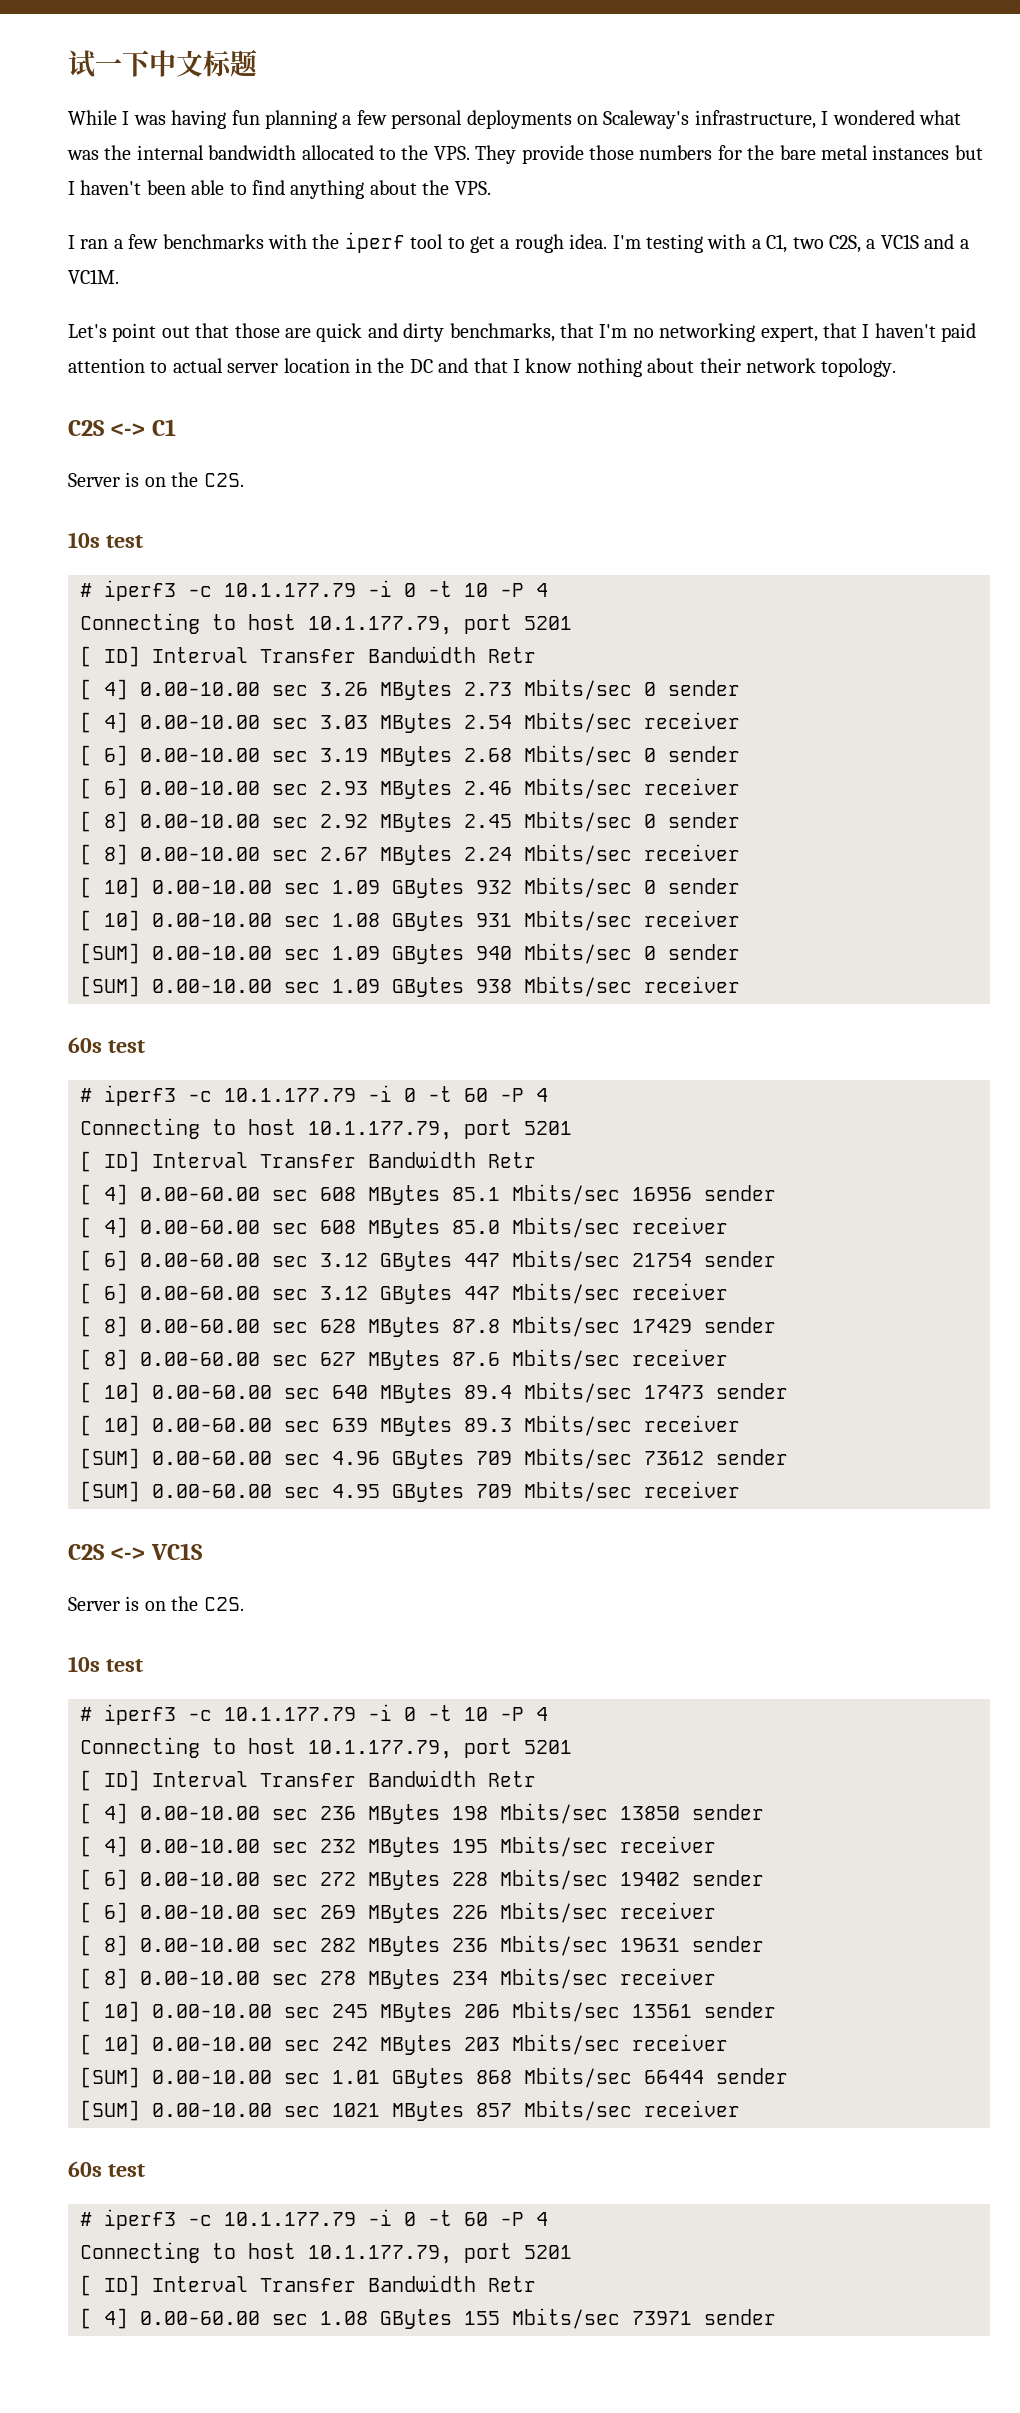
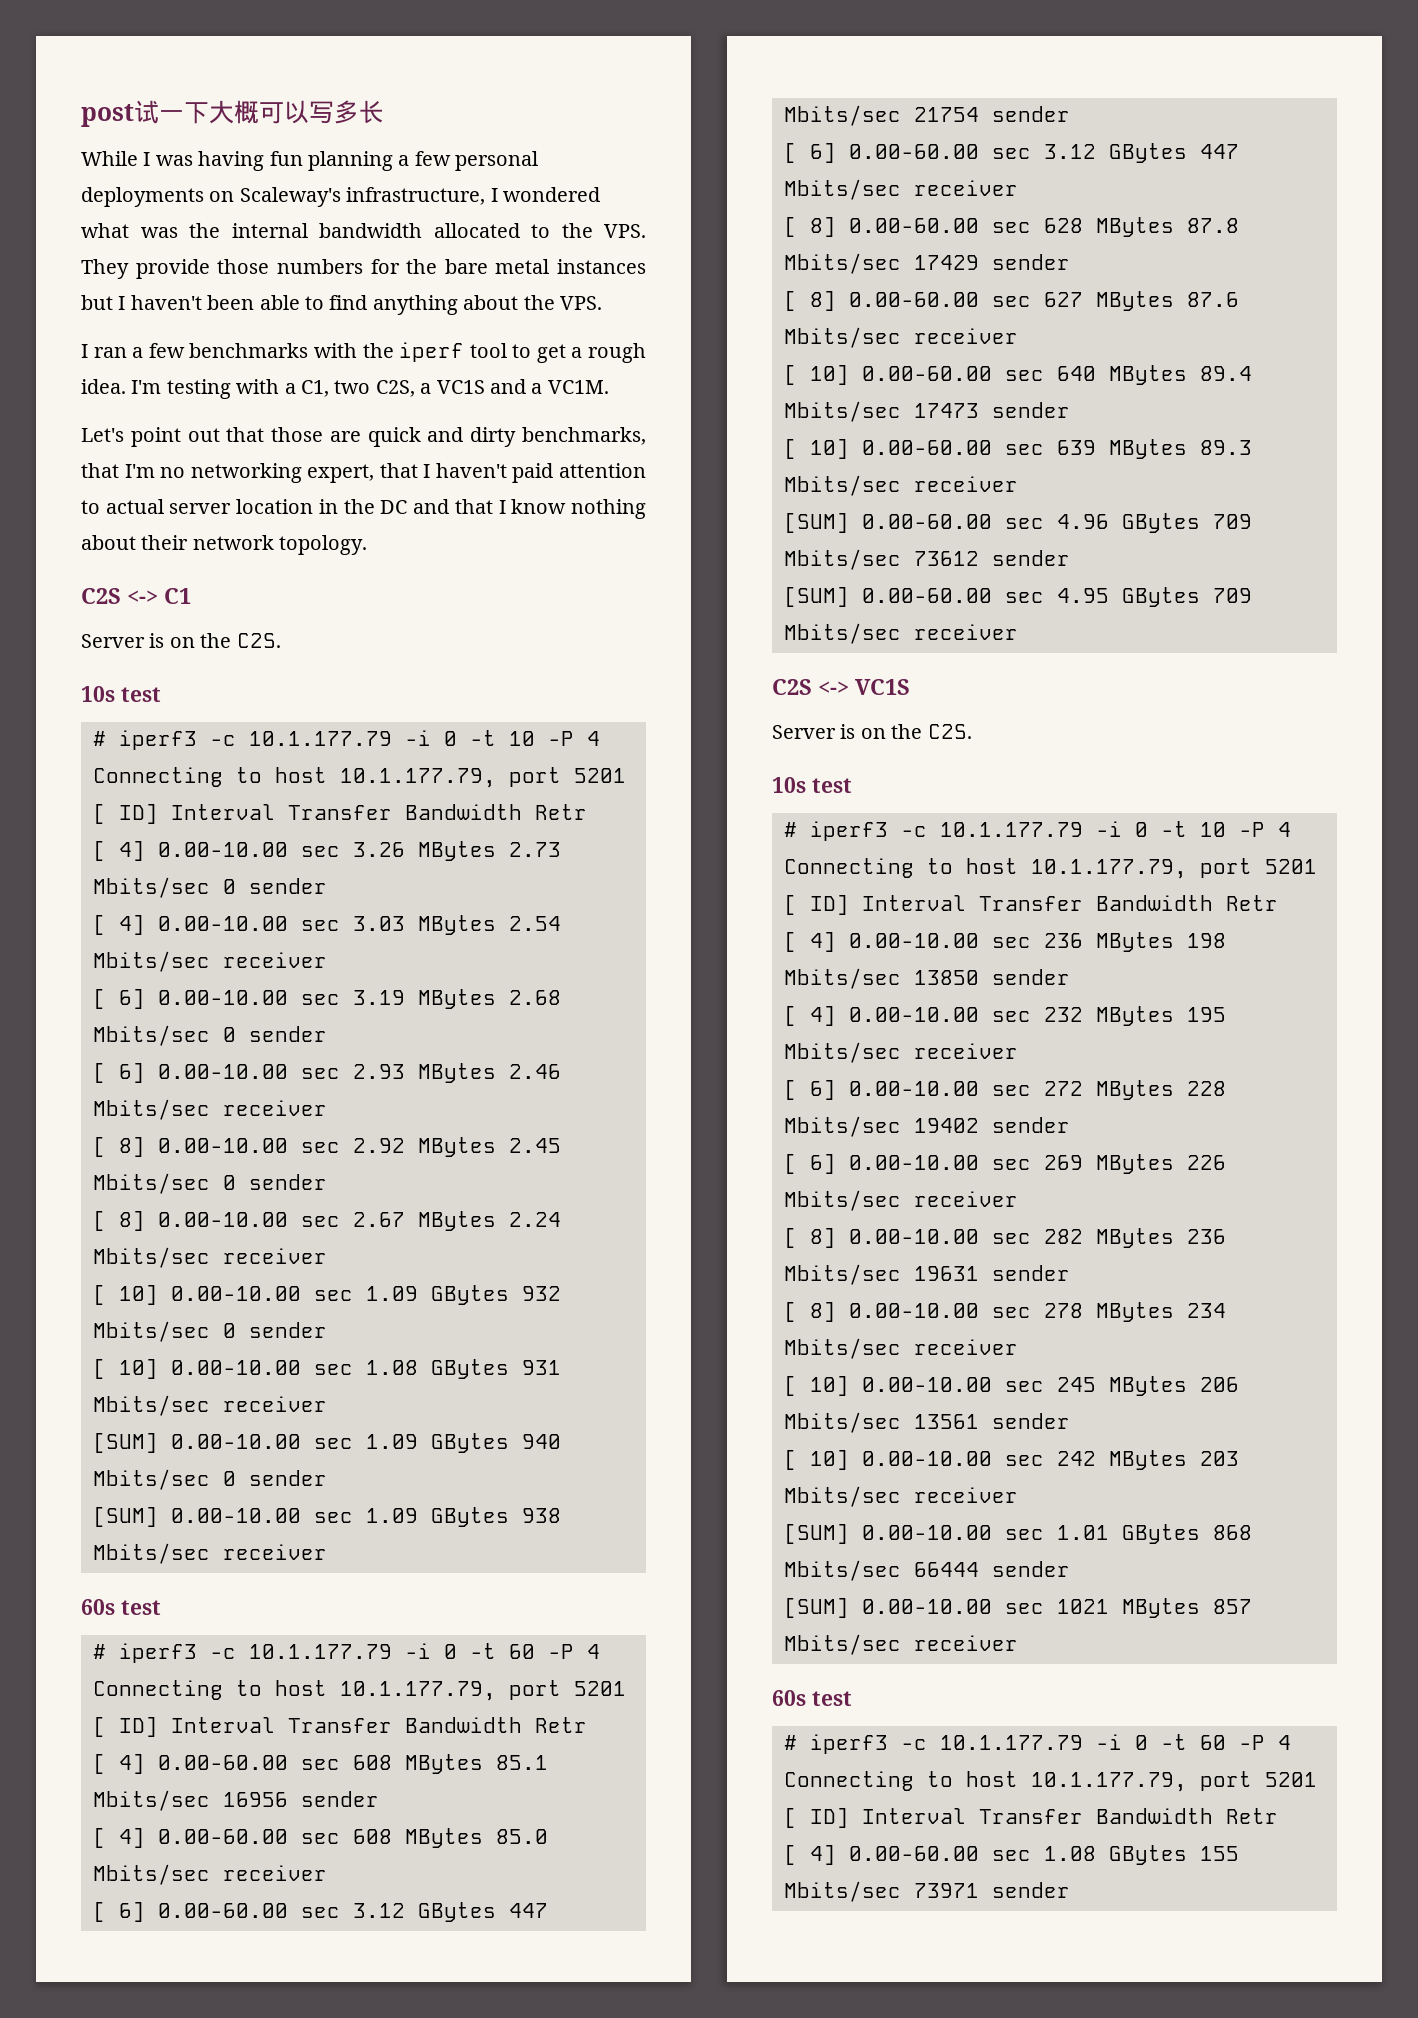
- 试一下中文标题
+ post试一下大概可以写多长

